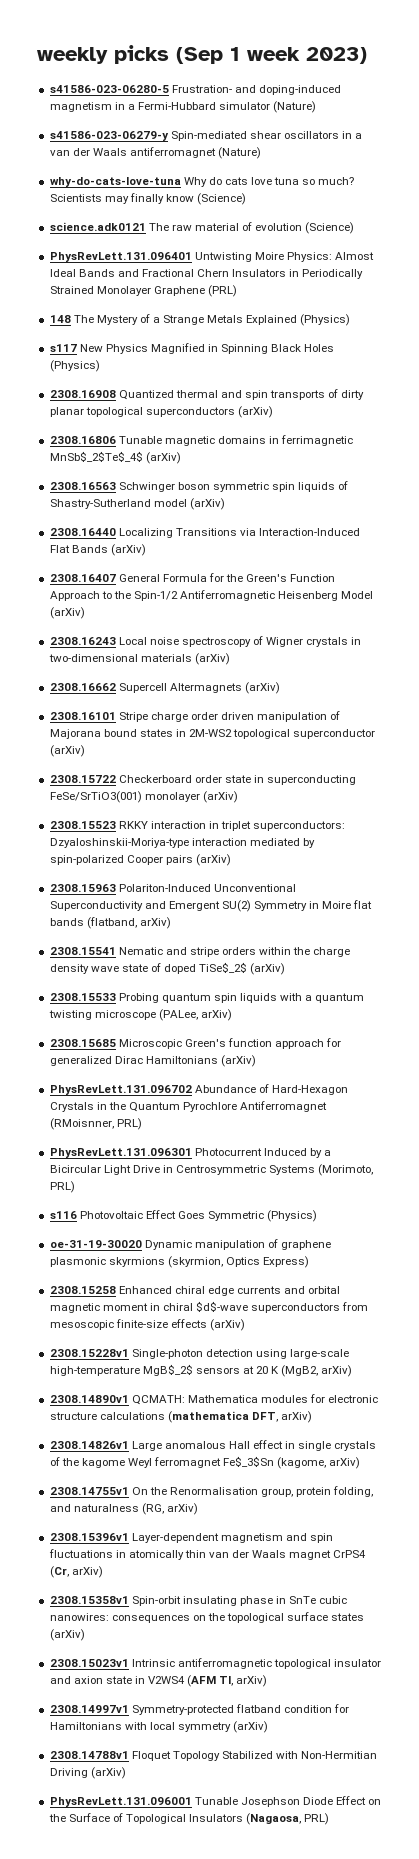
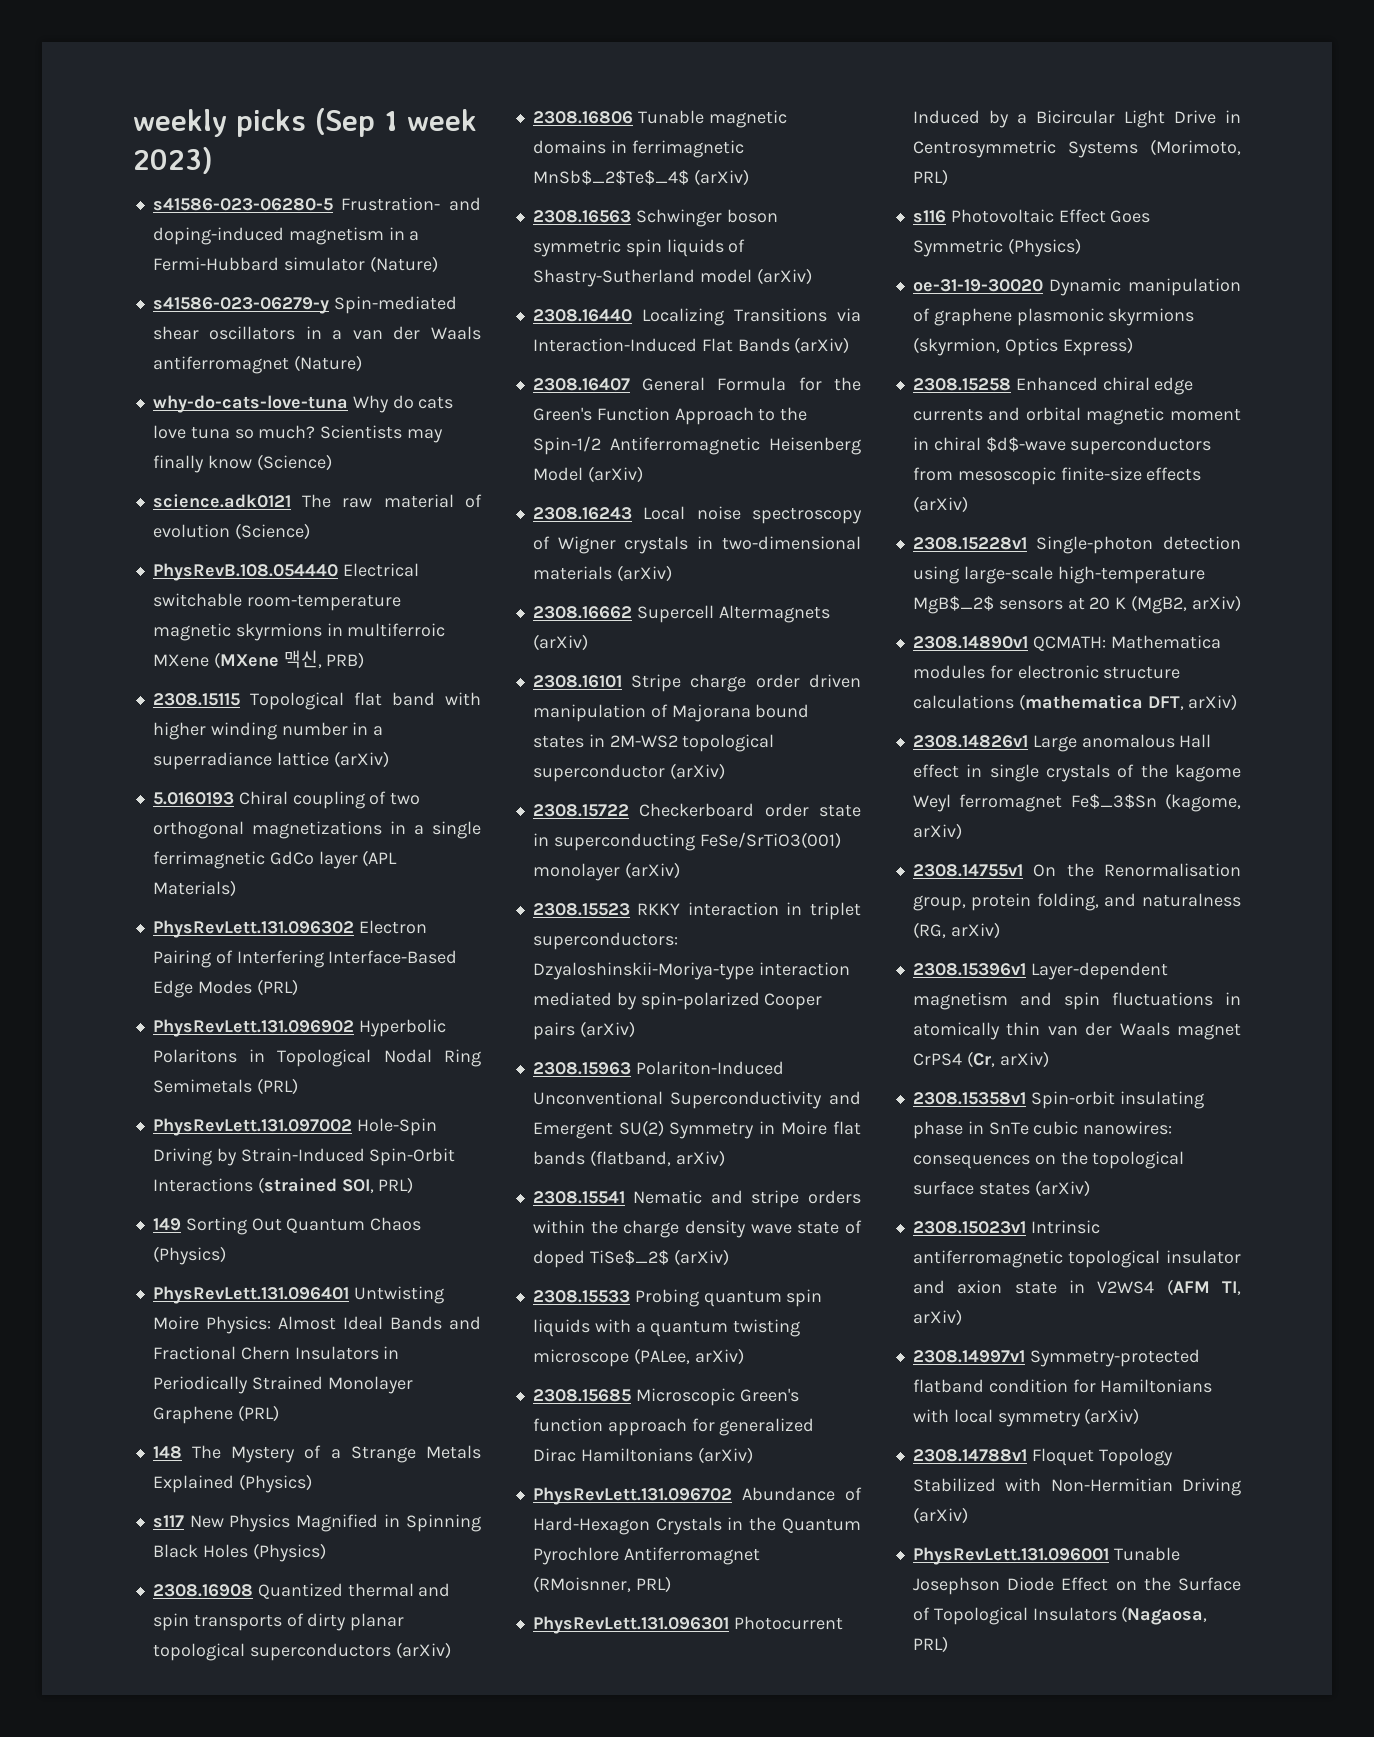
+ PhysRevB.108.054440 Electrical switchable room-temperature magnetic skyrmions in multiferroic MXene (MXene 맥신, PRB)
+ 2308.15115 Topological flat band with higher winding number in a superradiance lattice (arXiv)
+ 5.0160193 Chiral coupling of two orthogonal magnetizations in a single ferrimagnetic GdCo layer (APL Materials)
+ PhysRevLett.131.096302 Electron Pairing of Interfering Interface-Based Edge Modes (PRL)
+ PhysRevLett.131.096902 Hyperbolic Polaritons in Topological Nodal Ring Semimetals (PRL)
+ PhysRevLett.131.097002 Hole-Spin Driving by Strain-Induced Spin-Orbit Interactions (strained SOI, PRL)
+ 149 Sorting Out Quantum Chaos (Physics)

